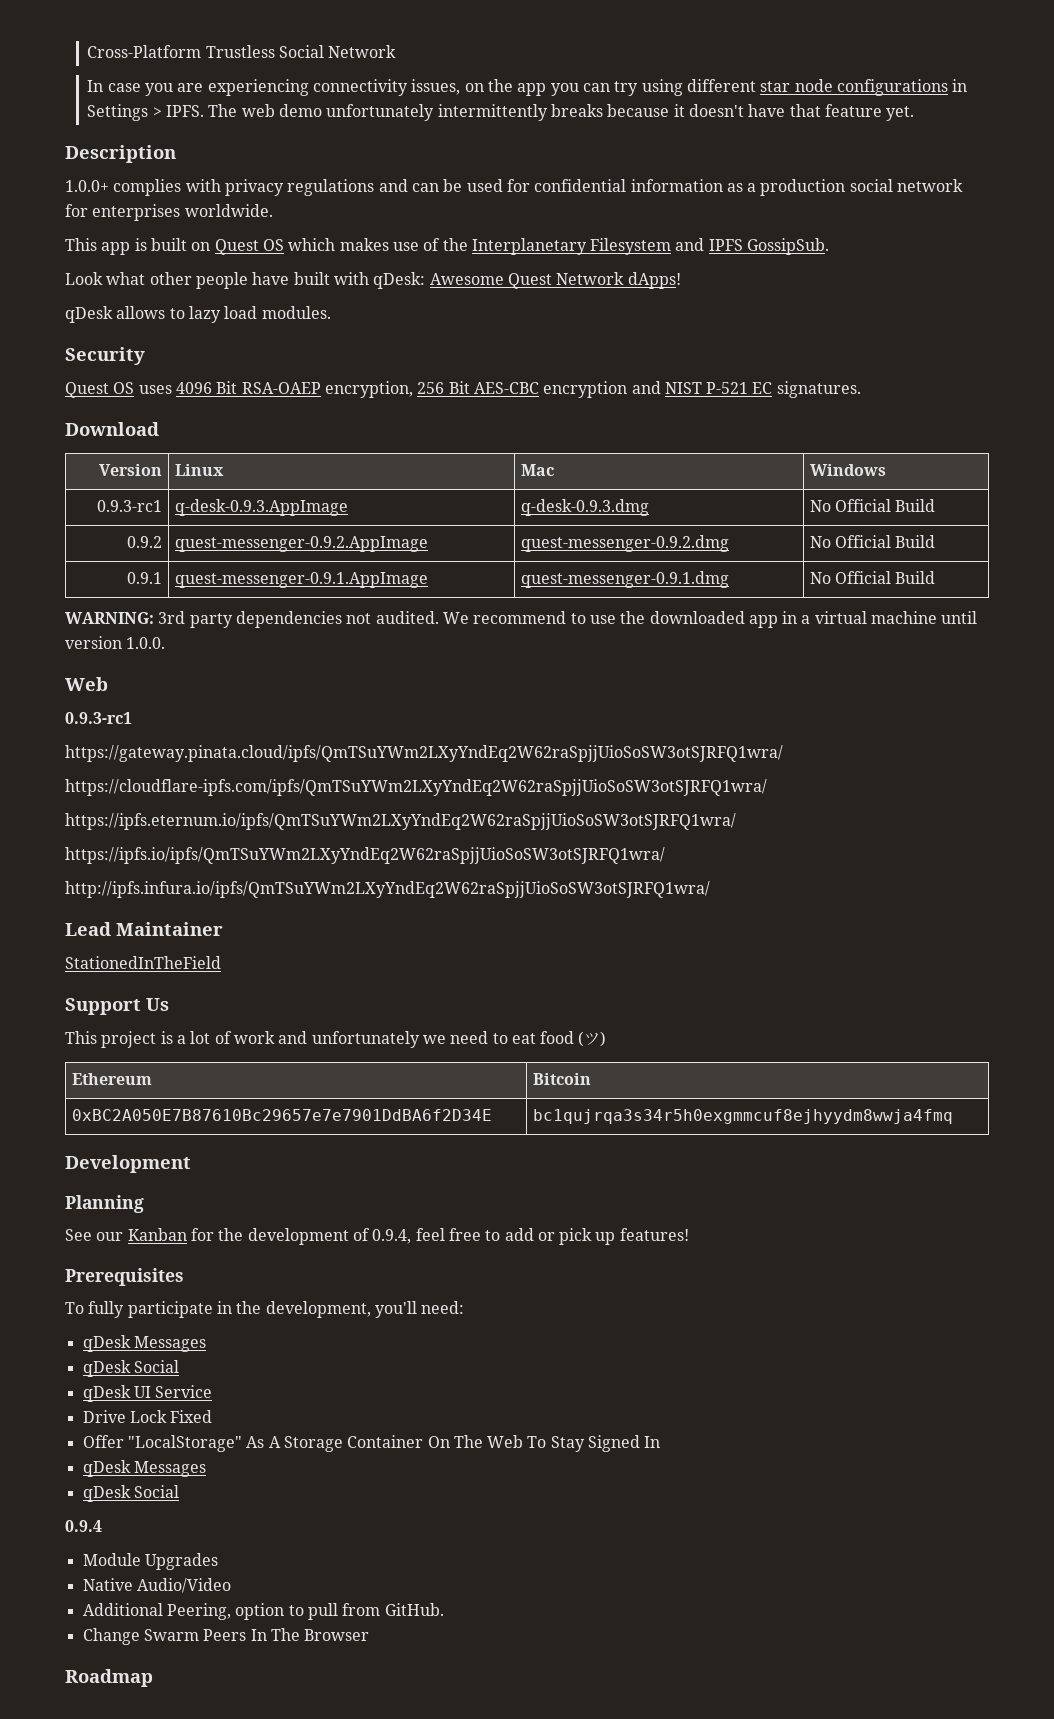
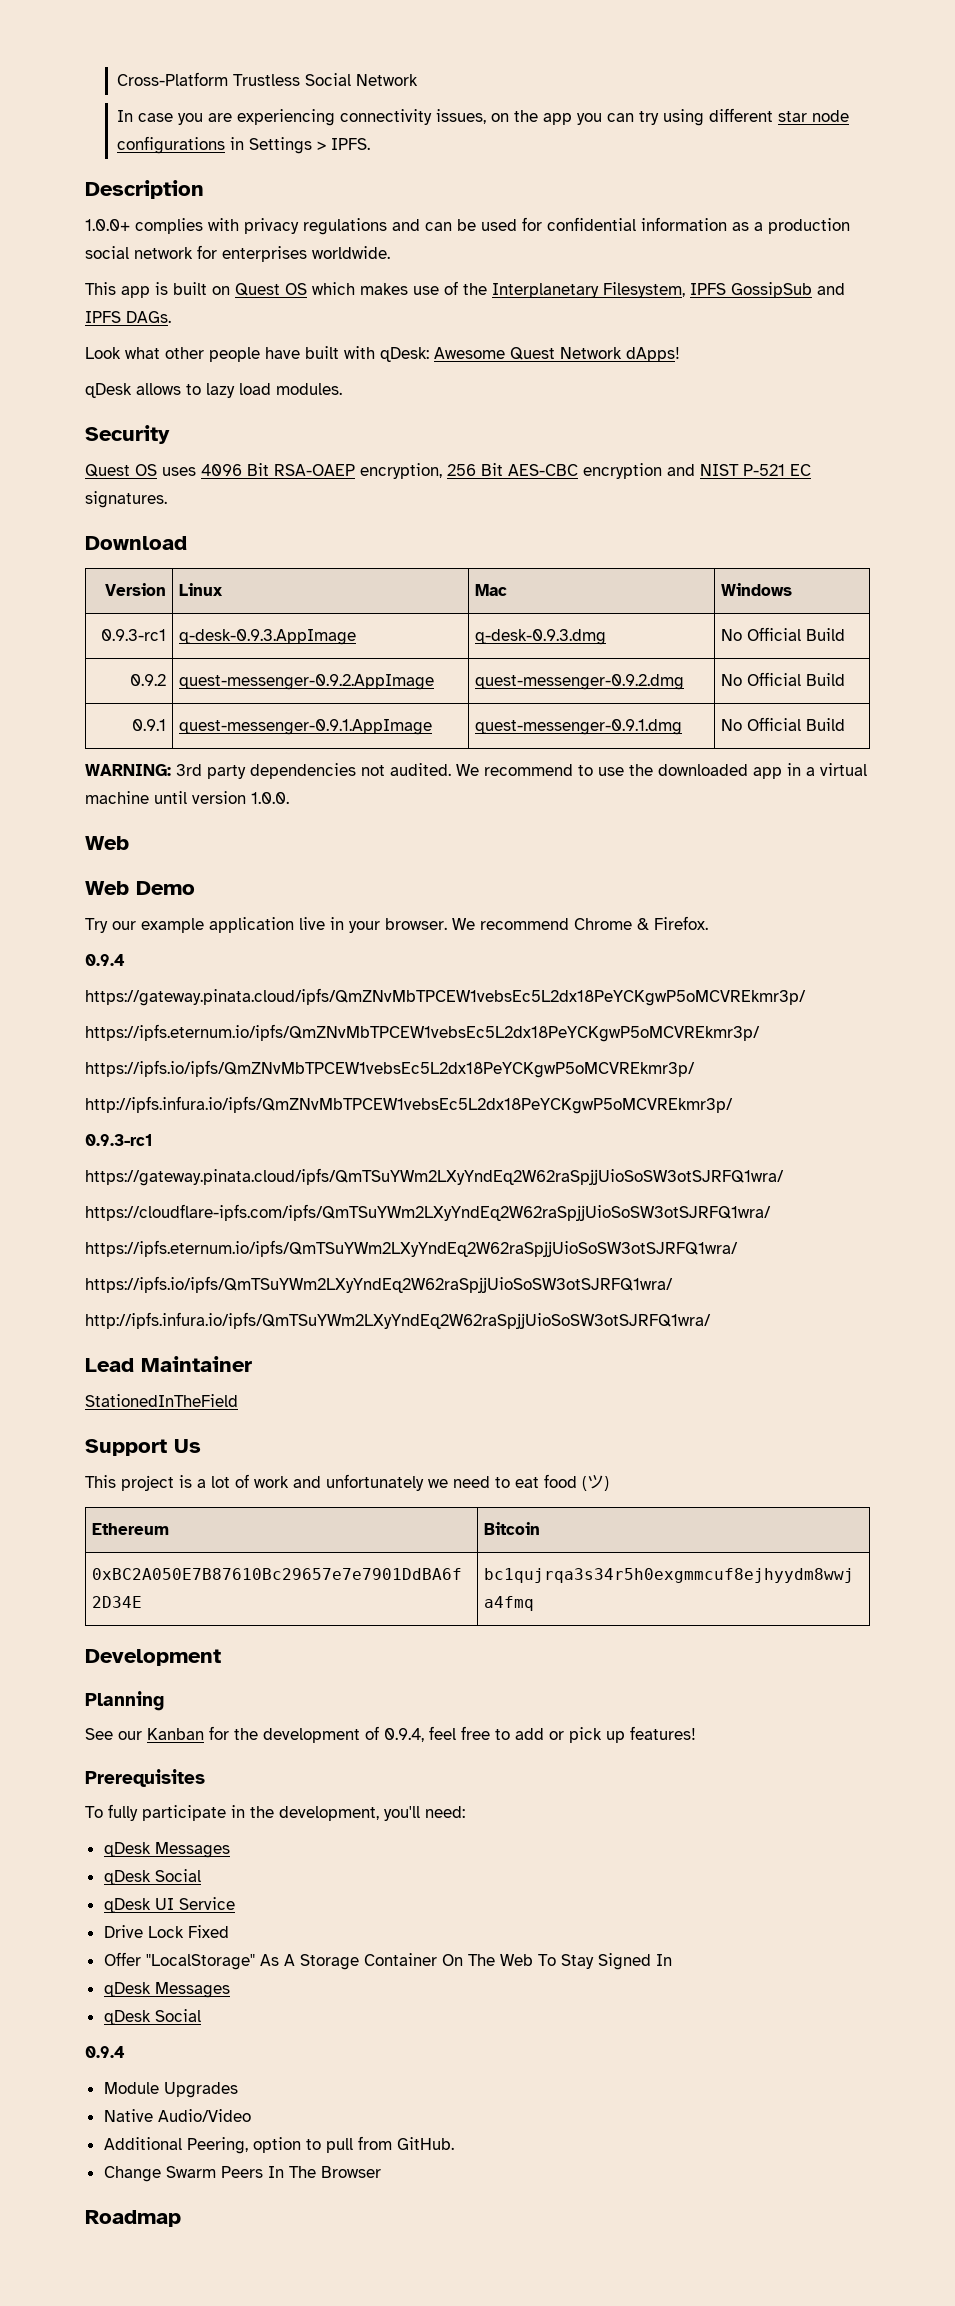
- The web demo unfortunately intermittently breaks because it doesn't have that feature yet.
- This app is built on Quest OS which makes use of the Interplanetary Filesystem and IPFS GossipSub.
+ This app is built on Quest OS which makes use of the Interplanetary Filesystem, IPFS GossipSub and IPFS DAGs.
+ Web Demo
+ Try our example application live in your browser. We recommend Chrome & Firefox.
+ 0.9.4
+ https://gateway.pinata.cloud/ipfs/QmZNvMbTPCEW1vebsEc5L2dx18PeYCKgwP5oMCVREkmr3p/
+ https://ipfs.eternum.io/ipfs/QmZNvMbTPCEW1vebsEc5L2dx18PeYCKgwP5oMCVREkmr3p/
+ https://ipfs.io/ipfs/QmZNvMbTPCEW1vebsEc5L2dx18PeYCKgwP5oMCVREkmr3p/
+ http://ipfs.infura.io/ipfs/QmZNvMbTPCEW1vebsEc5L2dx18PeYCKgwP5oMCVREkmr3p/

